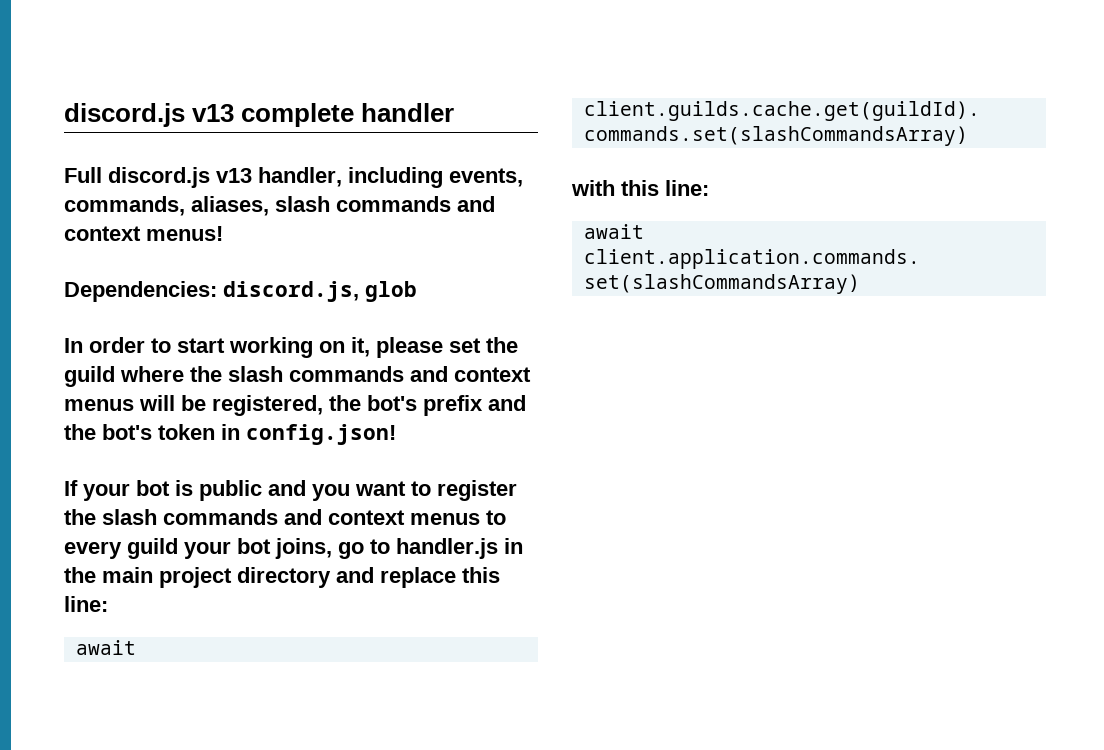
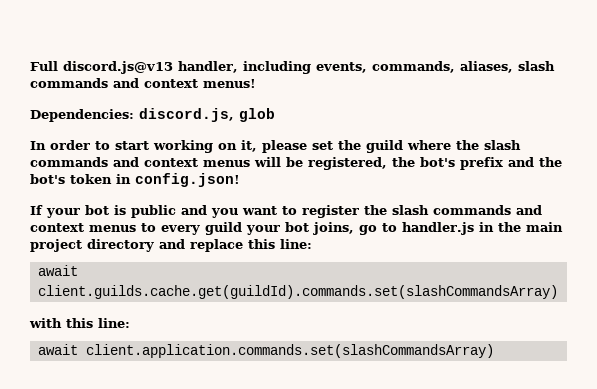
- discord.js v13 complete handler
- Full discord.js v13 handler, including events, commands, aliases, slash commands and context menus!
+ Full discord.js@v13 handler, including events, commands, aliases, slash commands and context menus!

